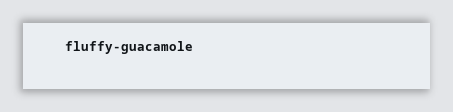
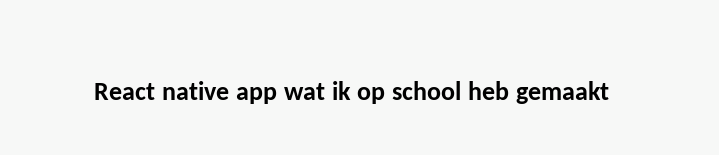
- fluffy-guacamole
+ React native app wat ik op school heb gemaakt

